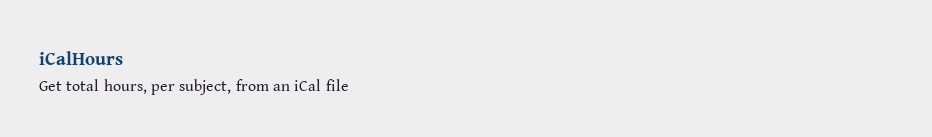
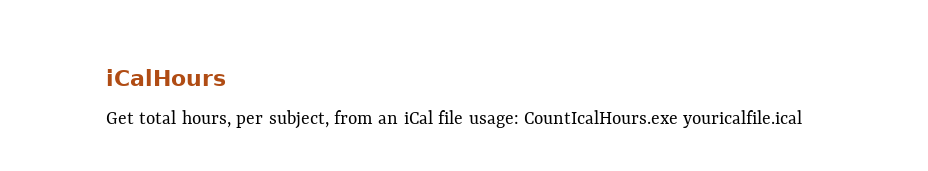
- Get total hours, per subject, from an iCal file
+ Get total hours, per subject, from an iCal file usage: CountIcalHours.exe youricalfile.ical

